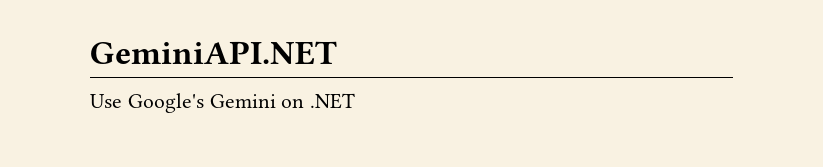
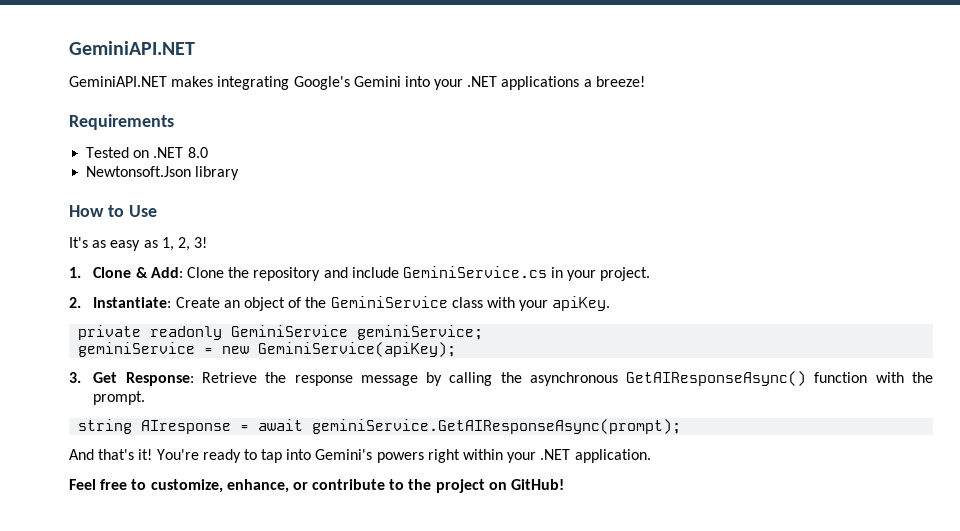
- Use Google's Gemini on .NET
+ GeminiAPI.NET makes integrating Google's Gemini into your .NET applications a breeze!
+ Requirements
+ Tested on .NET 8.0
+ Newtonsoft.Json library
+ How to Use
+ It's as easy as 1, 2, 3!
+ 1. Clone & Add: Clone the repository and include GeminiService.cs in your project.
+ 2. Instantiate: Create an object of the GeminiService class with your apiKey.
+ private readonly GeminiService geminiService;
+ geminiService = new GeminiService(apiKey);
+ 3. Get Response: Retrieve the response message by calling the asynchronous GetAIResponseAsync() function with the prompt.
+ string AIresponse = await geminiService.GetAIResponseAsync(prompt);
+ And that's it! You're ready to tap into Gemini's powers right within your .NET application.
+ Feel free to customize, enhance, or contribute to the project on GitHub!

